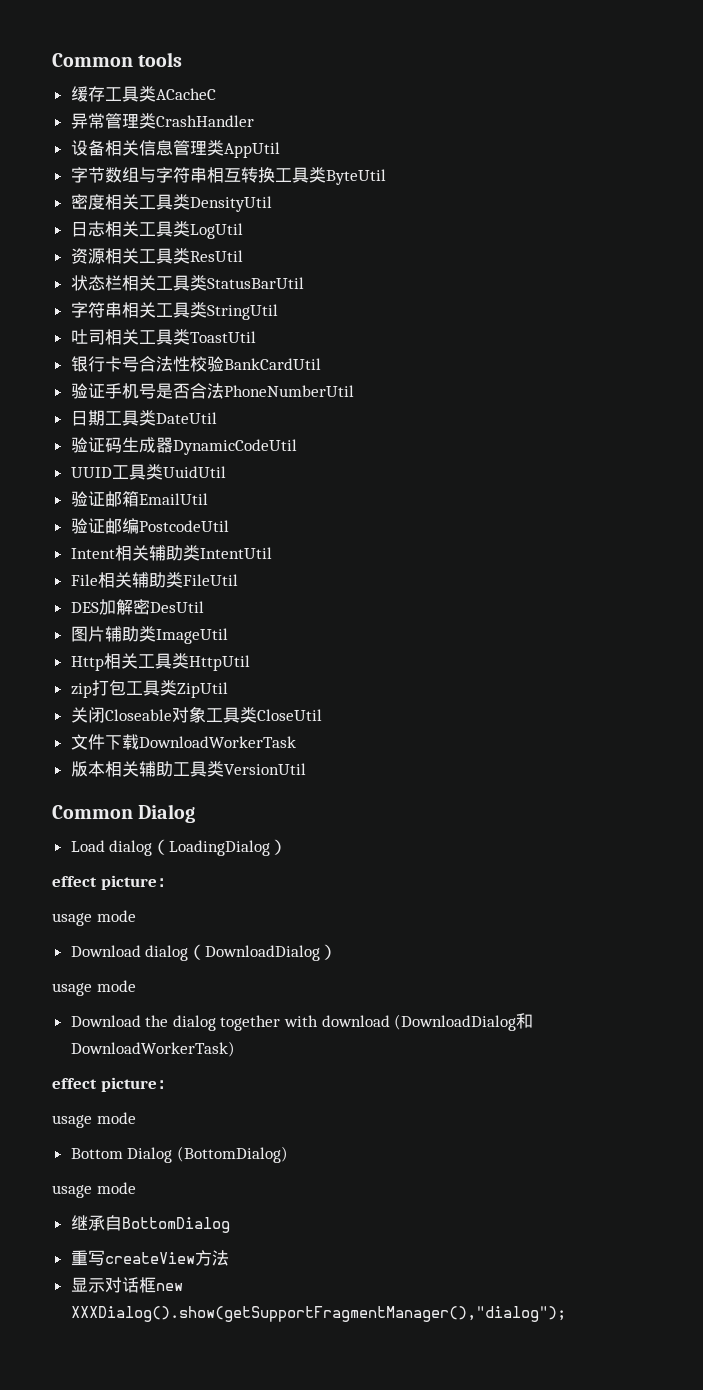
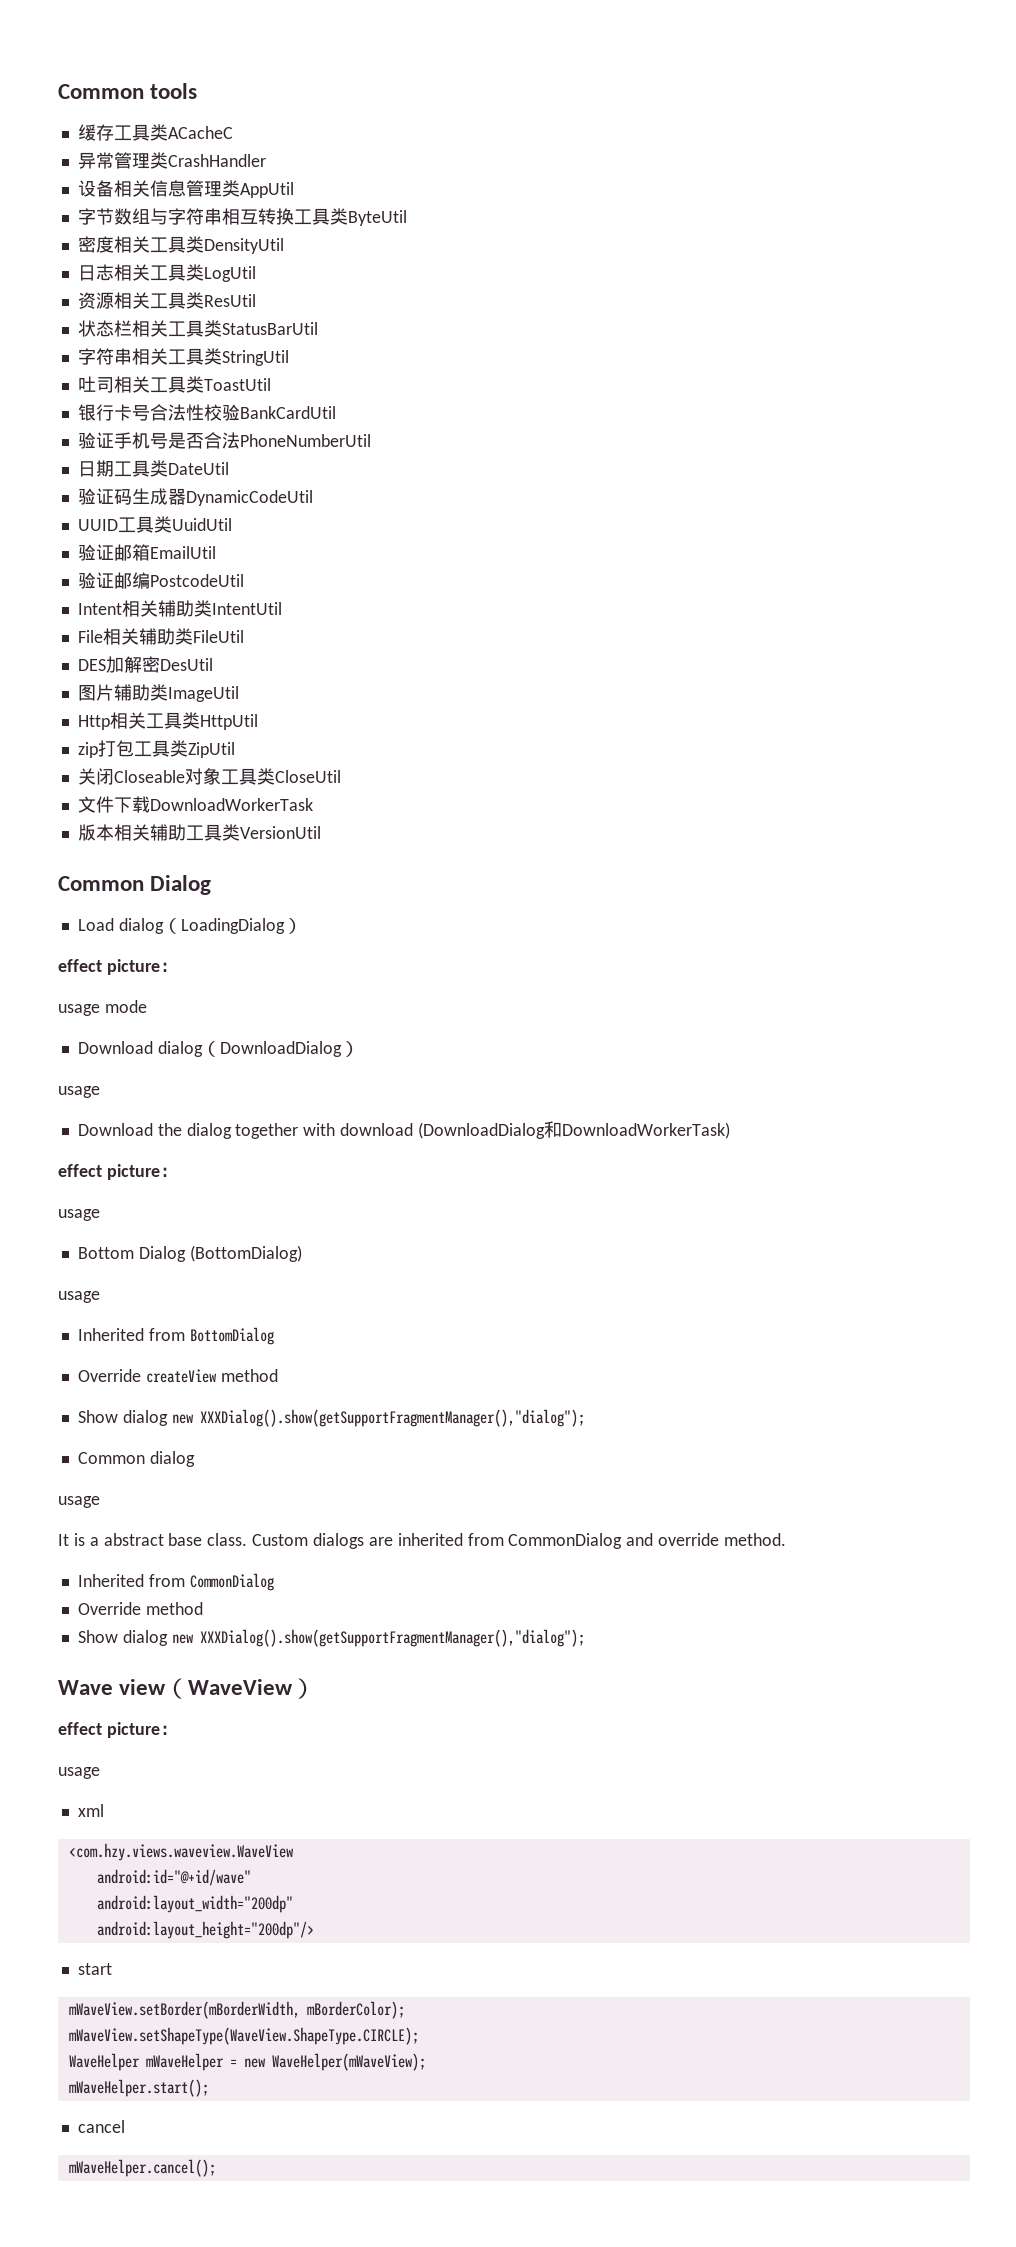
  Download dialog（DownloadDialog）
- usage mode
+ usage
  Download the dialog together with download (DownloadDialog和DownloadWorkerTask)
  effect picture：
- usage mode
+ usage
  Bottom Dialog (BottomDialog)
- usage mode
- 继承自BottomDialog
+ usage
+ Inherited from BottomDialog
- 重写createView方法
- 显示对话框new XXXDialog().show(getSupportFragmentManager(),"dialog");
+ Override createView method
+ Show dialog new XXXDialog().show(getSupportFragmentManager(),"dialog");
+ Common dialog
+ usage
+ It is a abstract base class. Custom dialogs are inherited from CommonDialog and override method.
+ Inherited from CommonDialog
+ Override method
+ Show dialog new XXXDialog().show(getSupportFragmentManager(),"dialog");
+ Wave view（WaveView）
+ effect picture：
+ usage
+ xml
+ <com.hzy.views.waveview.WaveView
+ android:id="@+id/wave"
+ android:layout_width="200dp"
+ android:layout_height="200dp"/>
+ start
+ mWaveView.setBorder(mBorderWidth, mBorderColor);
+ mWaveView.setShapeType(WaveView.ShapeType.CIRCLE);
+ WaveHelper mWaveHelper = new WaveHelper(mWaveView);
+ mWaveHelper.start();
+ cancel
+ mWaveHelper.cancel();

